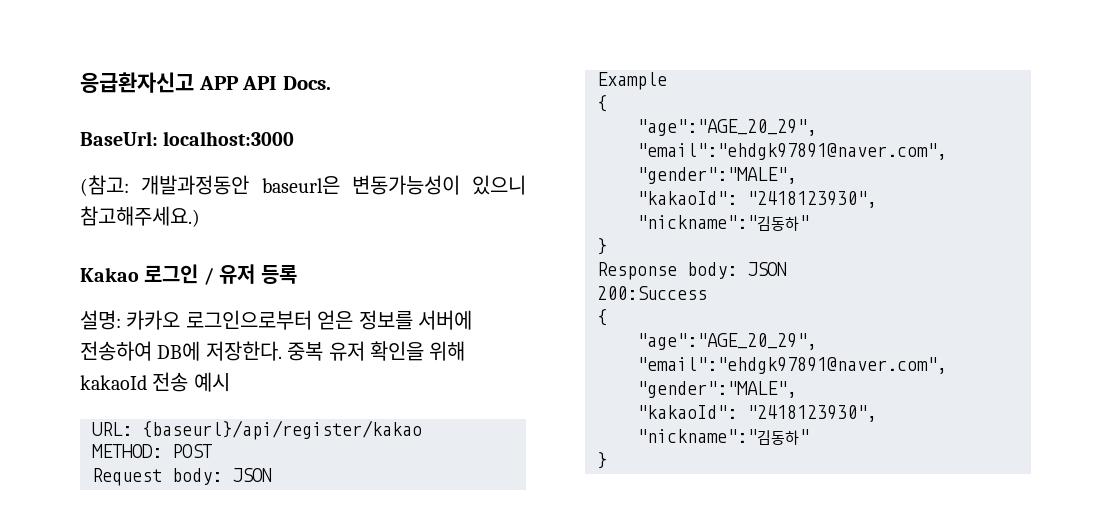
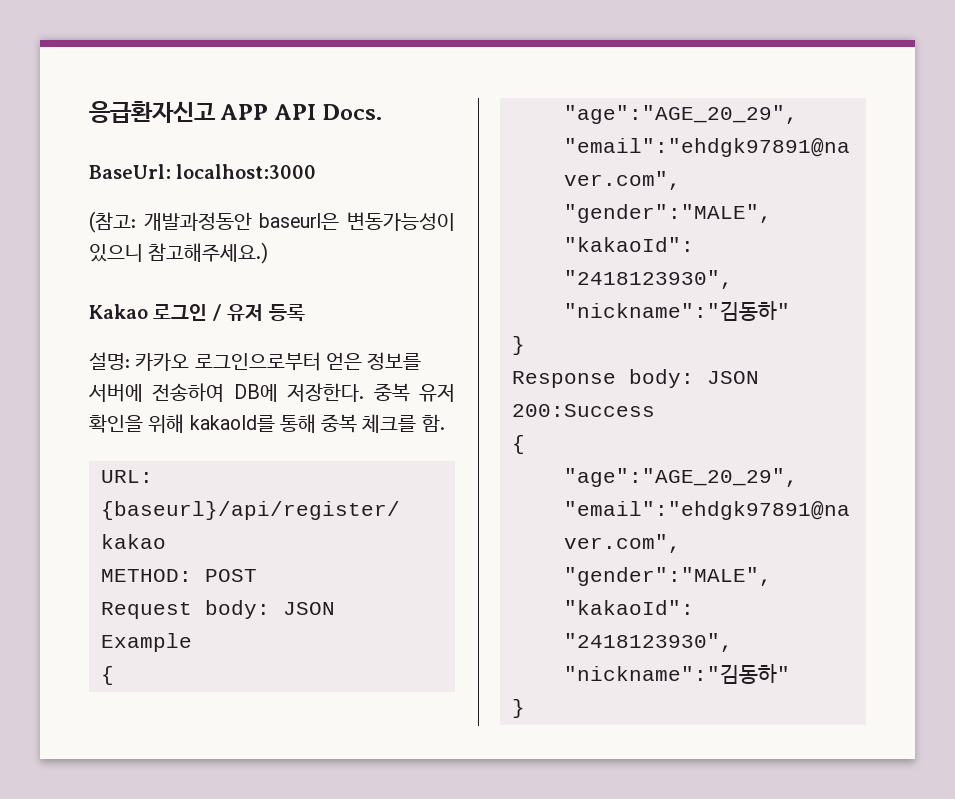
- 중복 유저 확인을 위해 kakaoId 전송 예시
+ 중복 유저 확인을 위해 kakaoId를 통해 중복 체크를 함.

